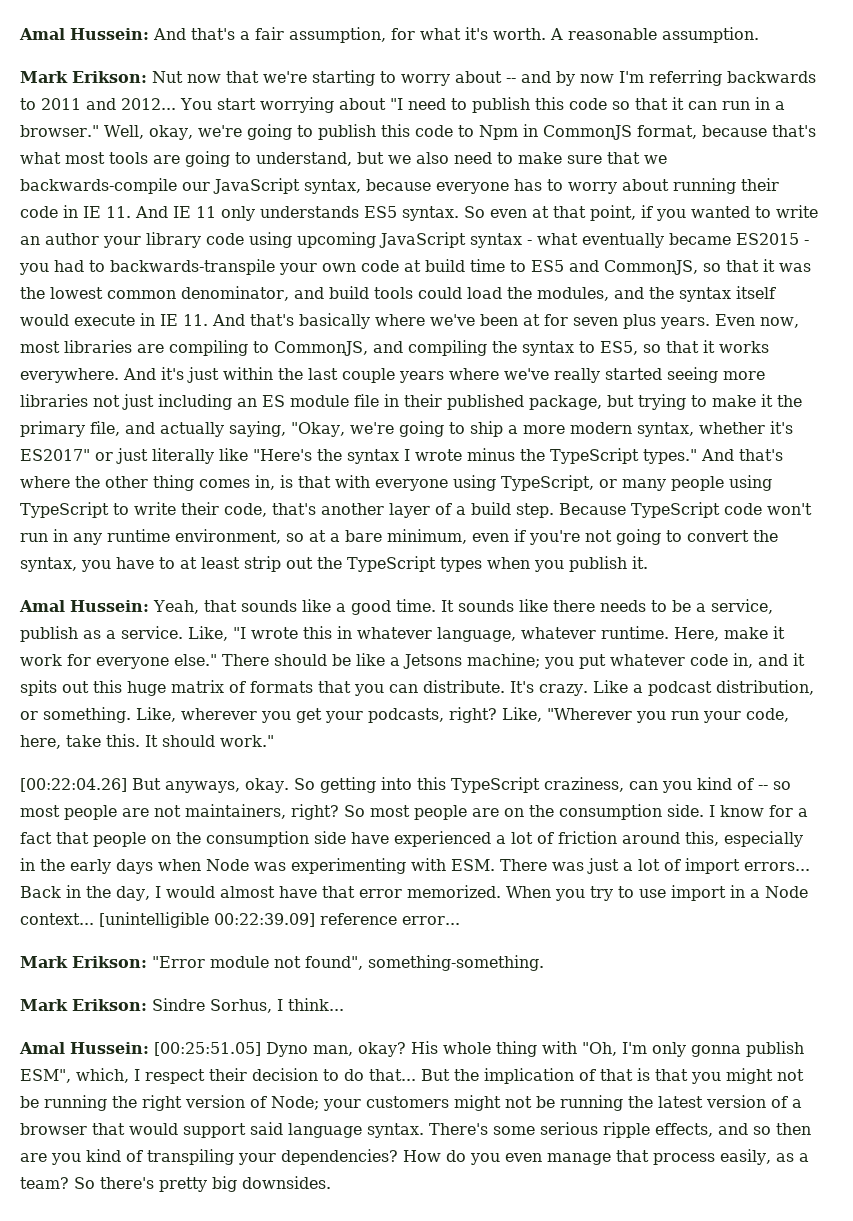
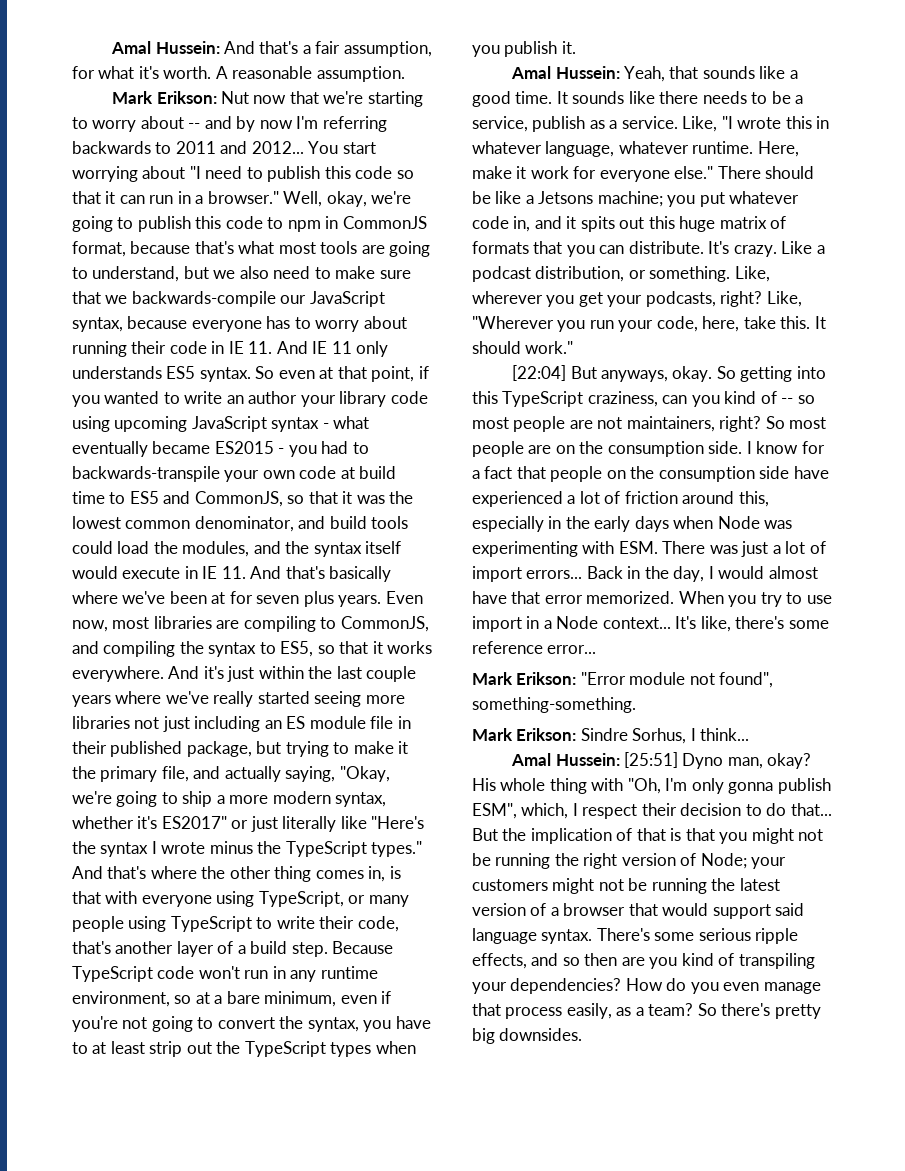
- Well, okay, we're going to publish this code to Npm in CommonJS format, because that's what most tools are going to understand, but we also need to make sure that we backwards-compile our JavaScript syntax, because everyone has to worry about running their code in IE 11. And IE 11 only understands ES5 syntax.
+ Well, okay, we're going to publish this code to npm in CommonJS format, because that's what most tools are going to understand, but we also need to make sure that we backwards-compile our JavaScript syntax, because everyone has to worry about running their code in IE 11. And IE 11 only understands ES5 syntax.
- [00:22:04.26] But anyways, okay.
+ [22:04] But anyways, okay.
- [unintelligible 00:22:39.09] reference error...
+ It's like, there's some reference error...
- Amal Hussein: [00:25:51.05] Dyno man, okay?
+ Amal Hussein: [25:51] Dyno man, okay?

